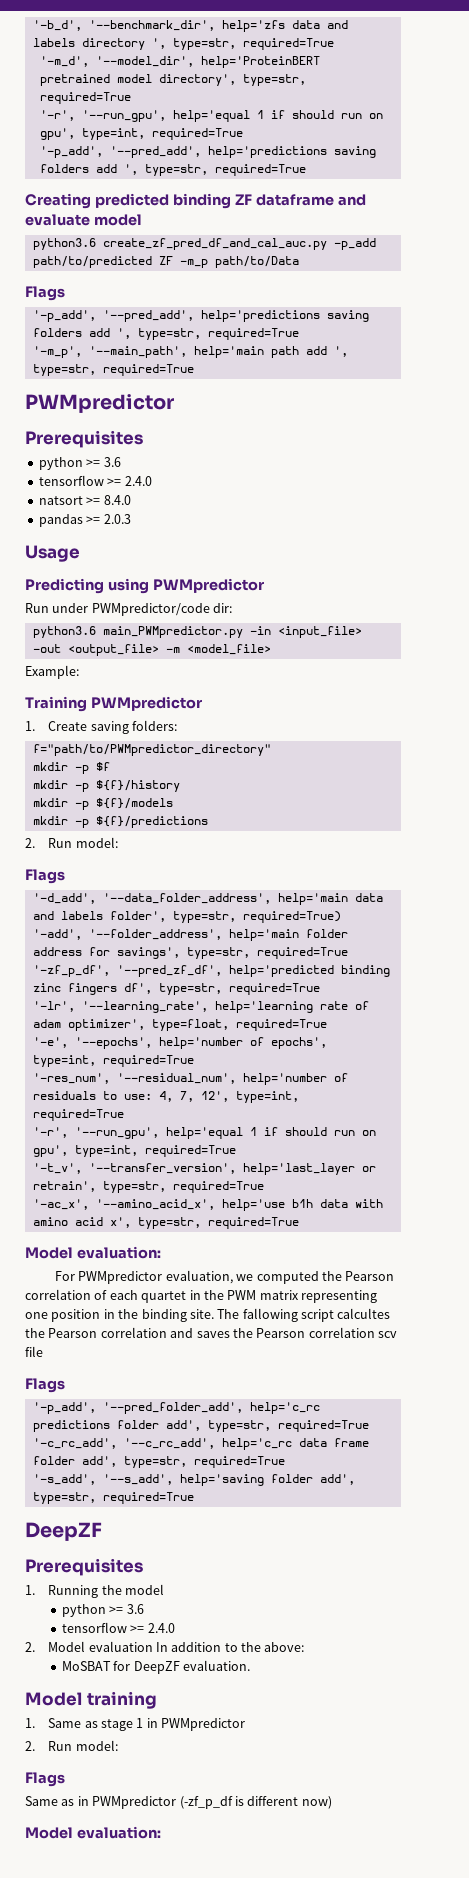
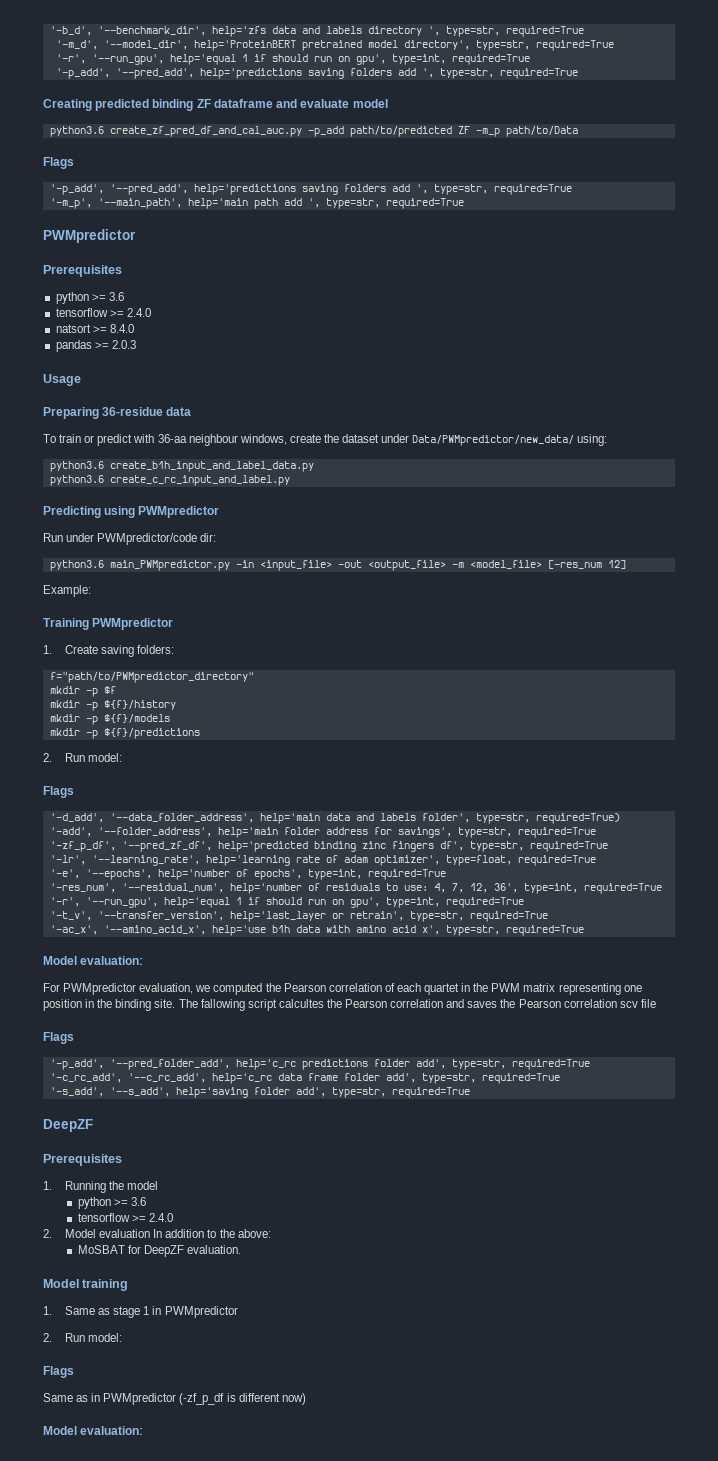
+ Preparing 36-residue data
+ To train or predict with 36-aa neighbour windows, create the dataset under Data/PWMpredictor/new_data/ using:
+ python3.6 create_b1h_input_and_label_data.py
+ python3.6 create_c_rc_input_and_label.py
- python3.6 main_PWMpredictor.py -in <input_file> -out <output_file> -m <model_file>
+ python3.6 main_PWMpredictor.py -in <input_file> -out <output_file> -m <model_file> [-res_num 12]
- '-res_num', '--residual_num', help='number of residuals to use: 4, 7, 12', type=int, required=True
+ '-res_num', '--residual_num', help='number of residuals to use: 4, 7, 12, 36', type=int, required=True

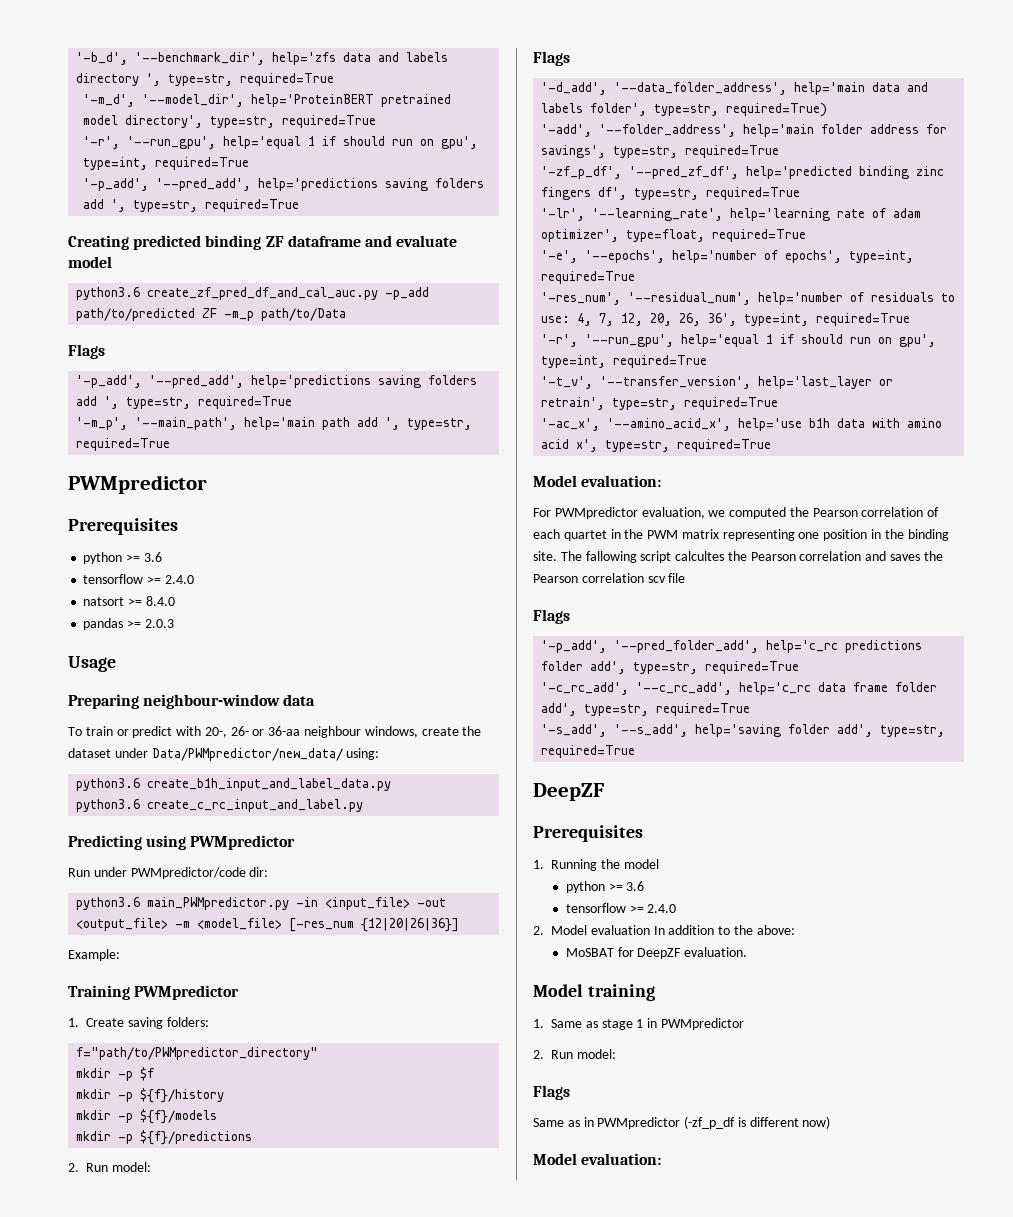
- Preparing 36-residue data
+ Preparing neighbour-window data
- To train or predict with 36-aa neighbour windows, create the dataset under Data/PWMpredictor/new_data/ using:
+ To train or predict with 20-, 26- or 36-aa neighbour windows, create the dataset under Data/PWMpredictor/new_data/ using:
- python3.6 main_PWMpredictor.py -in <input_file> -out <output_file> -m <model_file> [-res_num 12]
+ python3.6 main_PWMpredictor.py -in <input_file> -out <output_file> -m <model_file> [-res_num {12|20|26|36}]
- '-res_num', '--residual_num', help='number of residuals to use: 4, 7, 12, 36', type=int, required=True
+ '-res_num', '--residual_num', help='number of residuals to use: 4, 7, 12, 20, 26, 36', type=int, required=True

